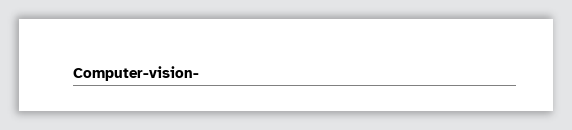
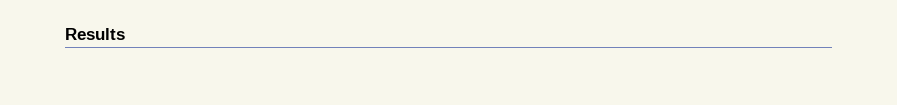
- Computer-vision-
+ Results

